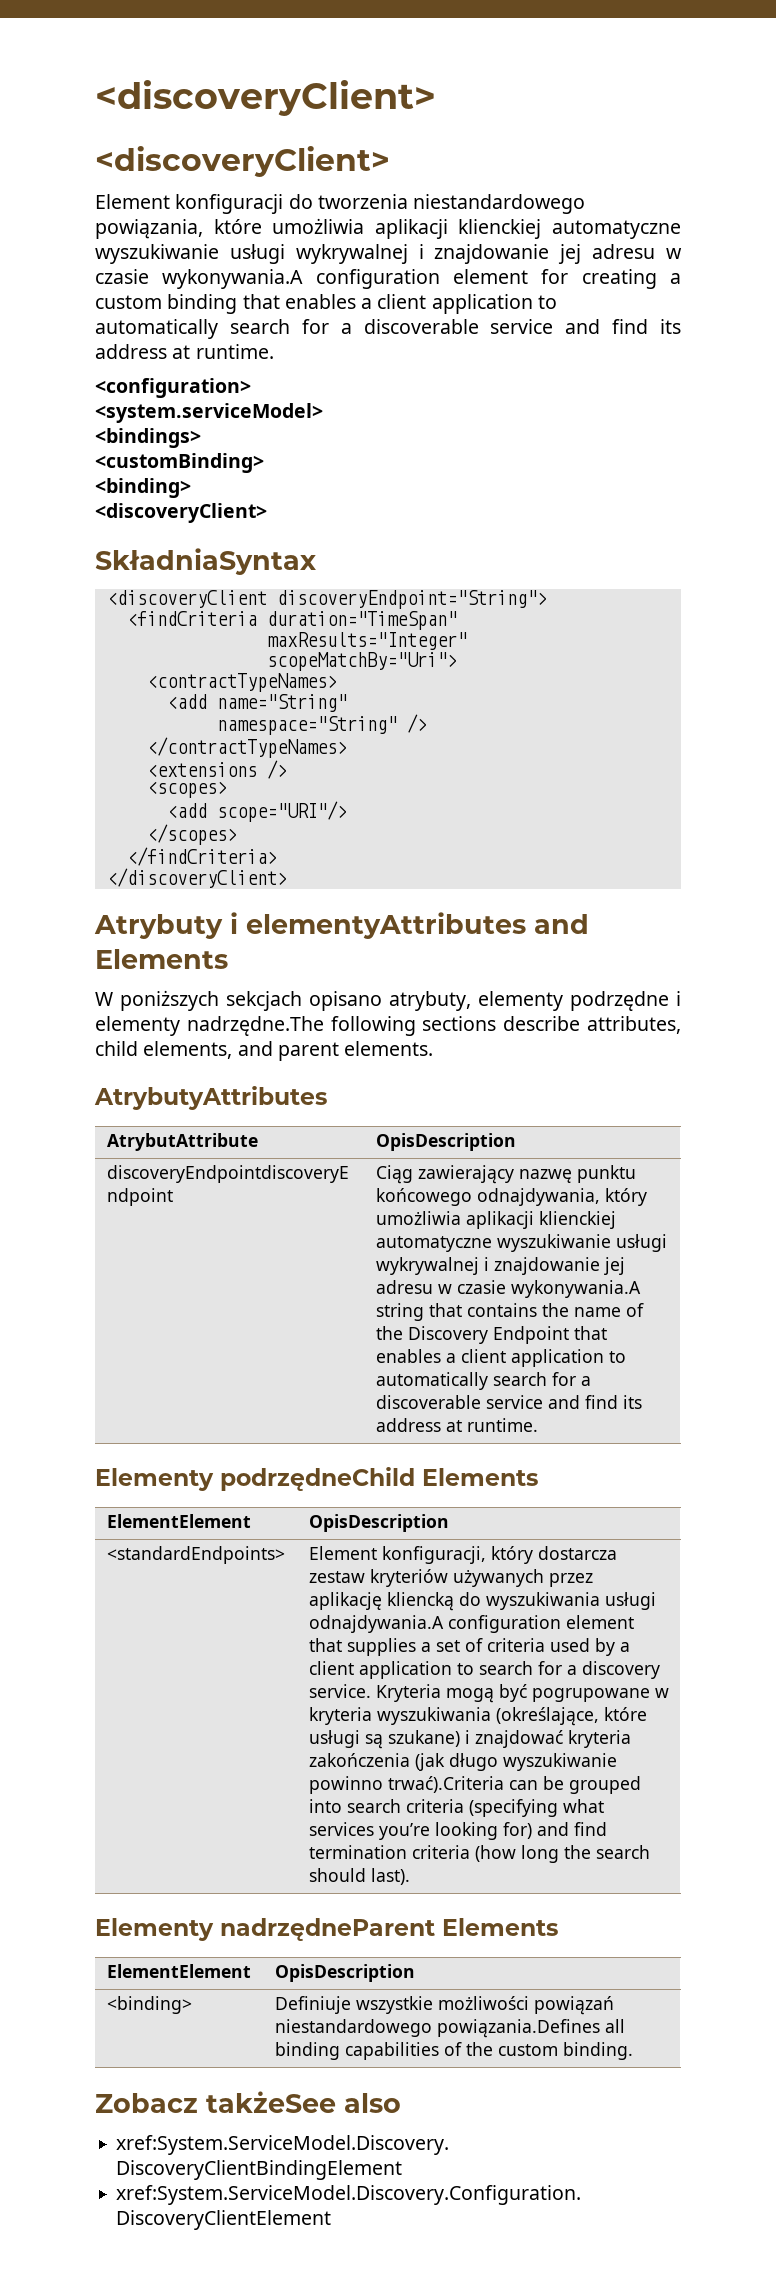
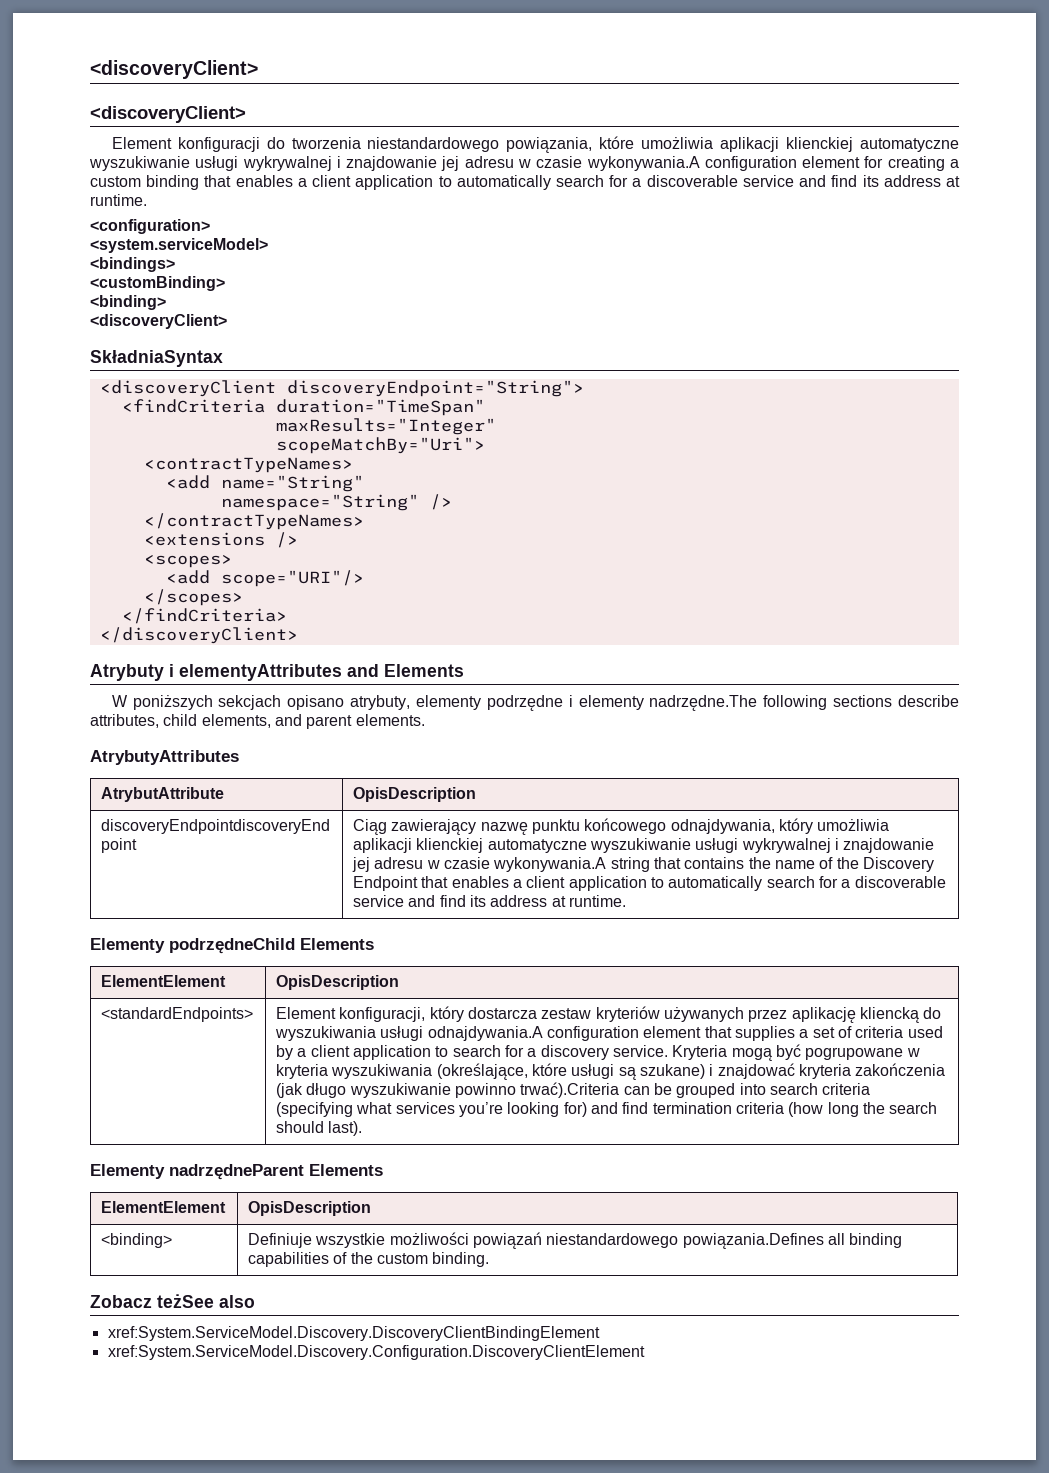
- Zobacz takżeSee also
+ Zobacz teżSee also

